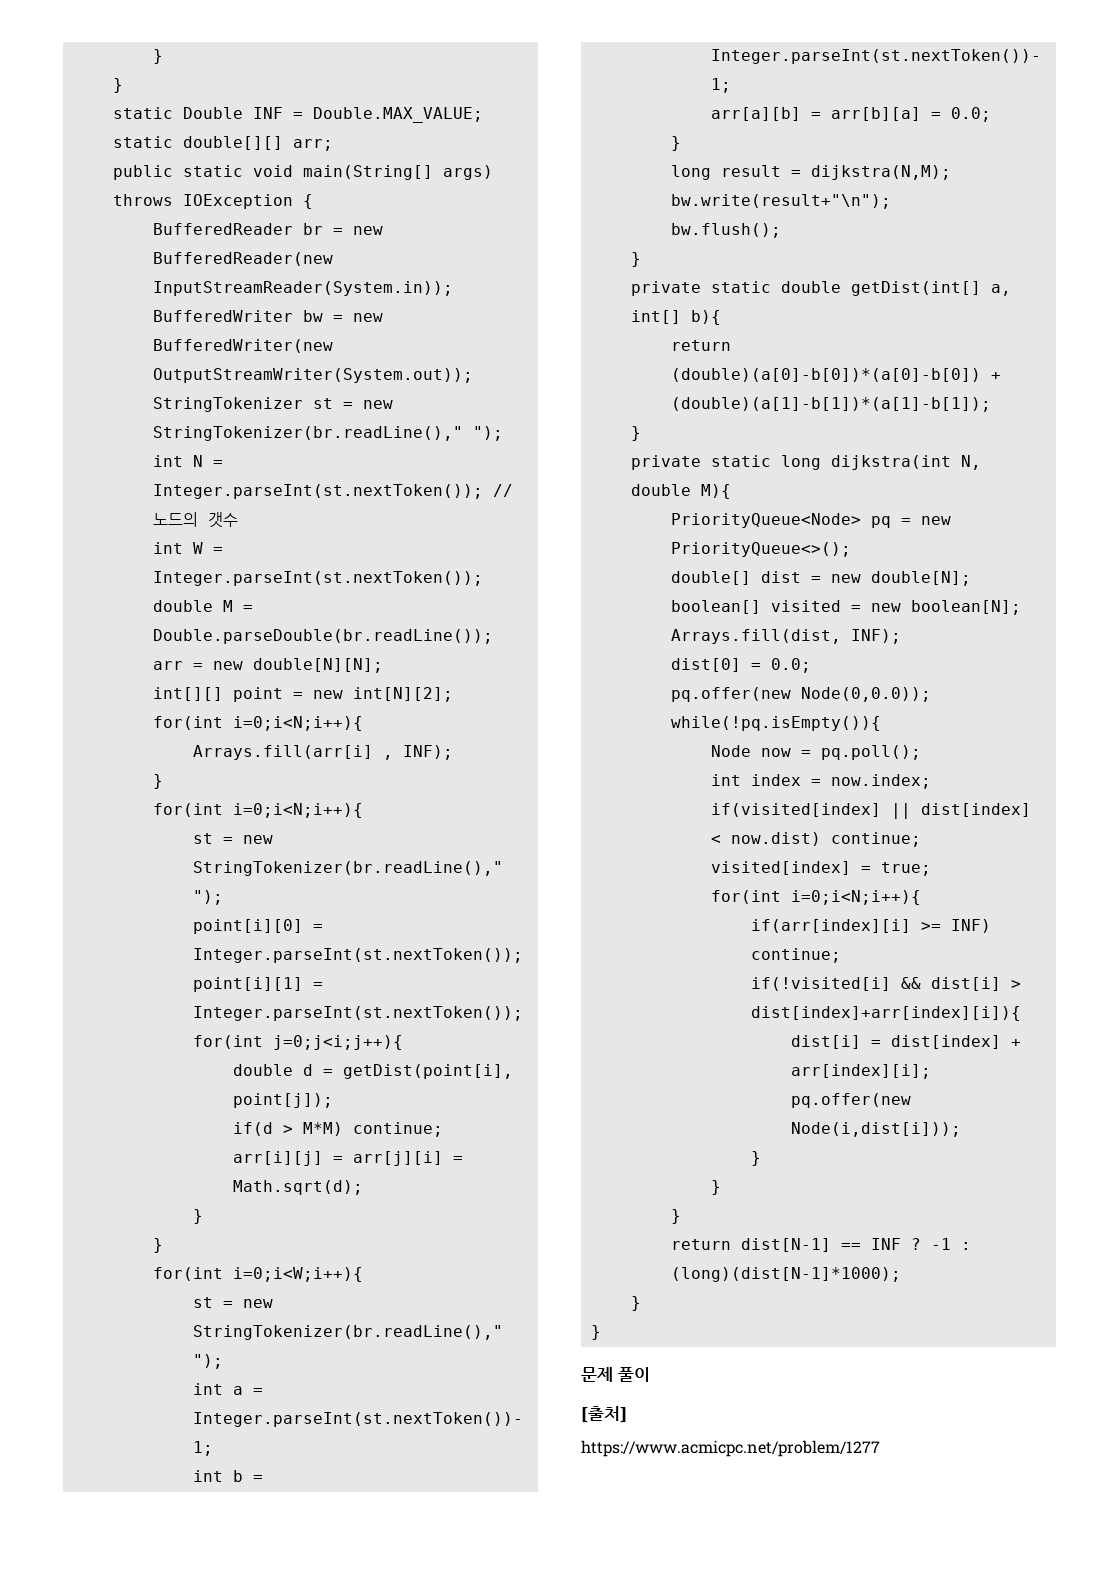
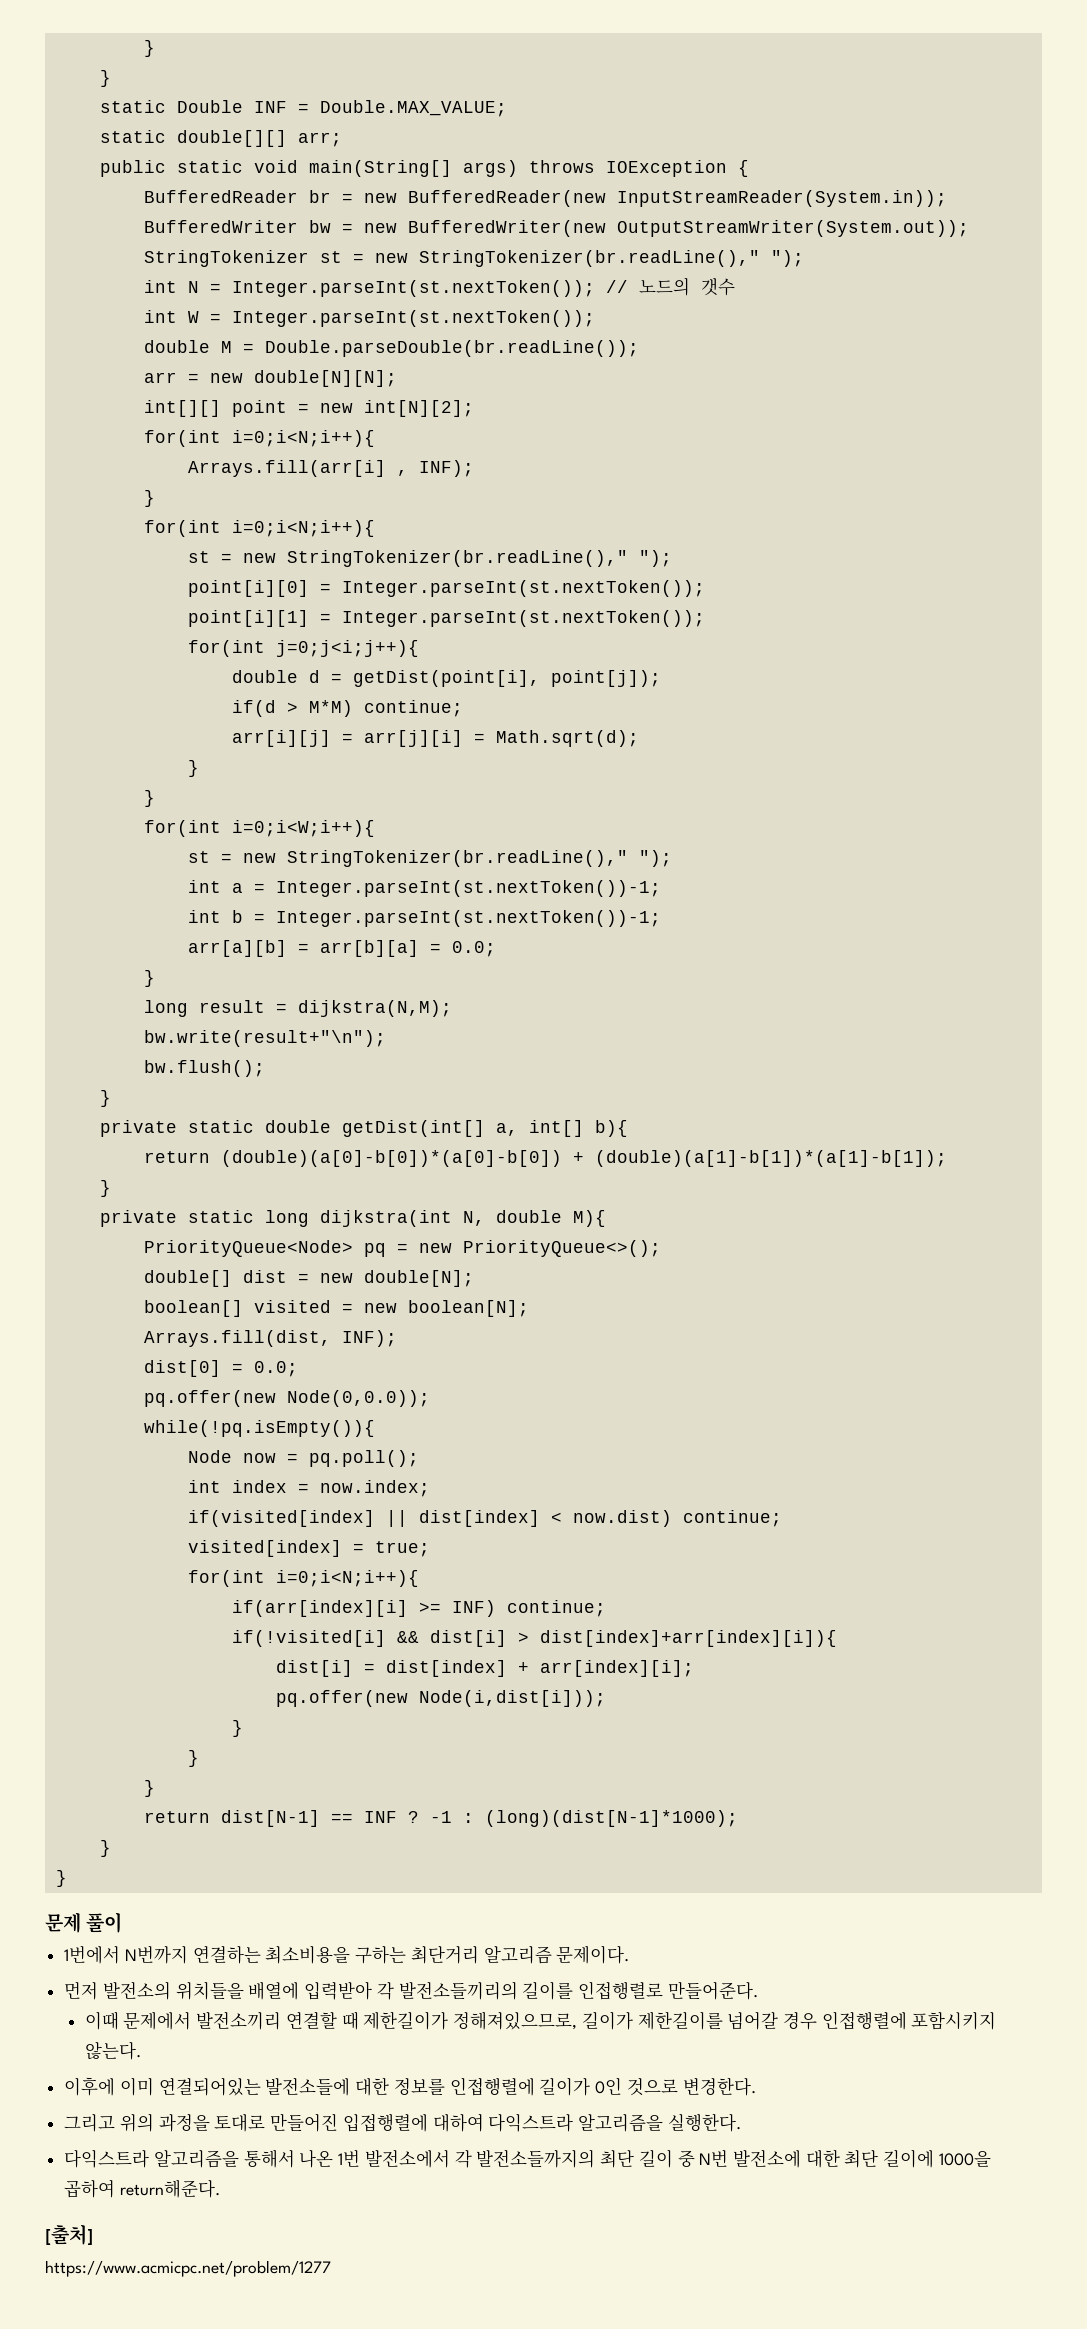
+ 1번에서 N번까지 연결하는 최소비용을 구하는 최단거리 알고리즘 문제이다.
+ 먼저 발전소의 위치들을 배열에 입력받아 각 발전소들끼리의 길이를 인접행렬로 만들어준다.
+ 이때 문제에서 발전소끼리 연결할 때 제한길이가 정해져있으므로, 길이가 제한길이를 넘어갈 경우 인접행렬에 포함시키지 않는다.
+ 이후에 이미 연결되어있는 발전소들에 대한 정보를 인접행렬에 길이가 0인 것으로 변경한다.
+ 그리고 위의 과정을 토대로 만들어진 입접행렬에 대하여 다익스트라 알고리즘을 실행한다.
+ 다익스트라 알고리즘을 통해서 나온 1번 발전소에서 각 발전소들까지의 최단 길이 중 N번 발전소에 대한 최단 길이에 1000을 곱하여 return해준다.

